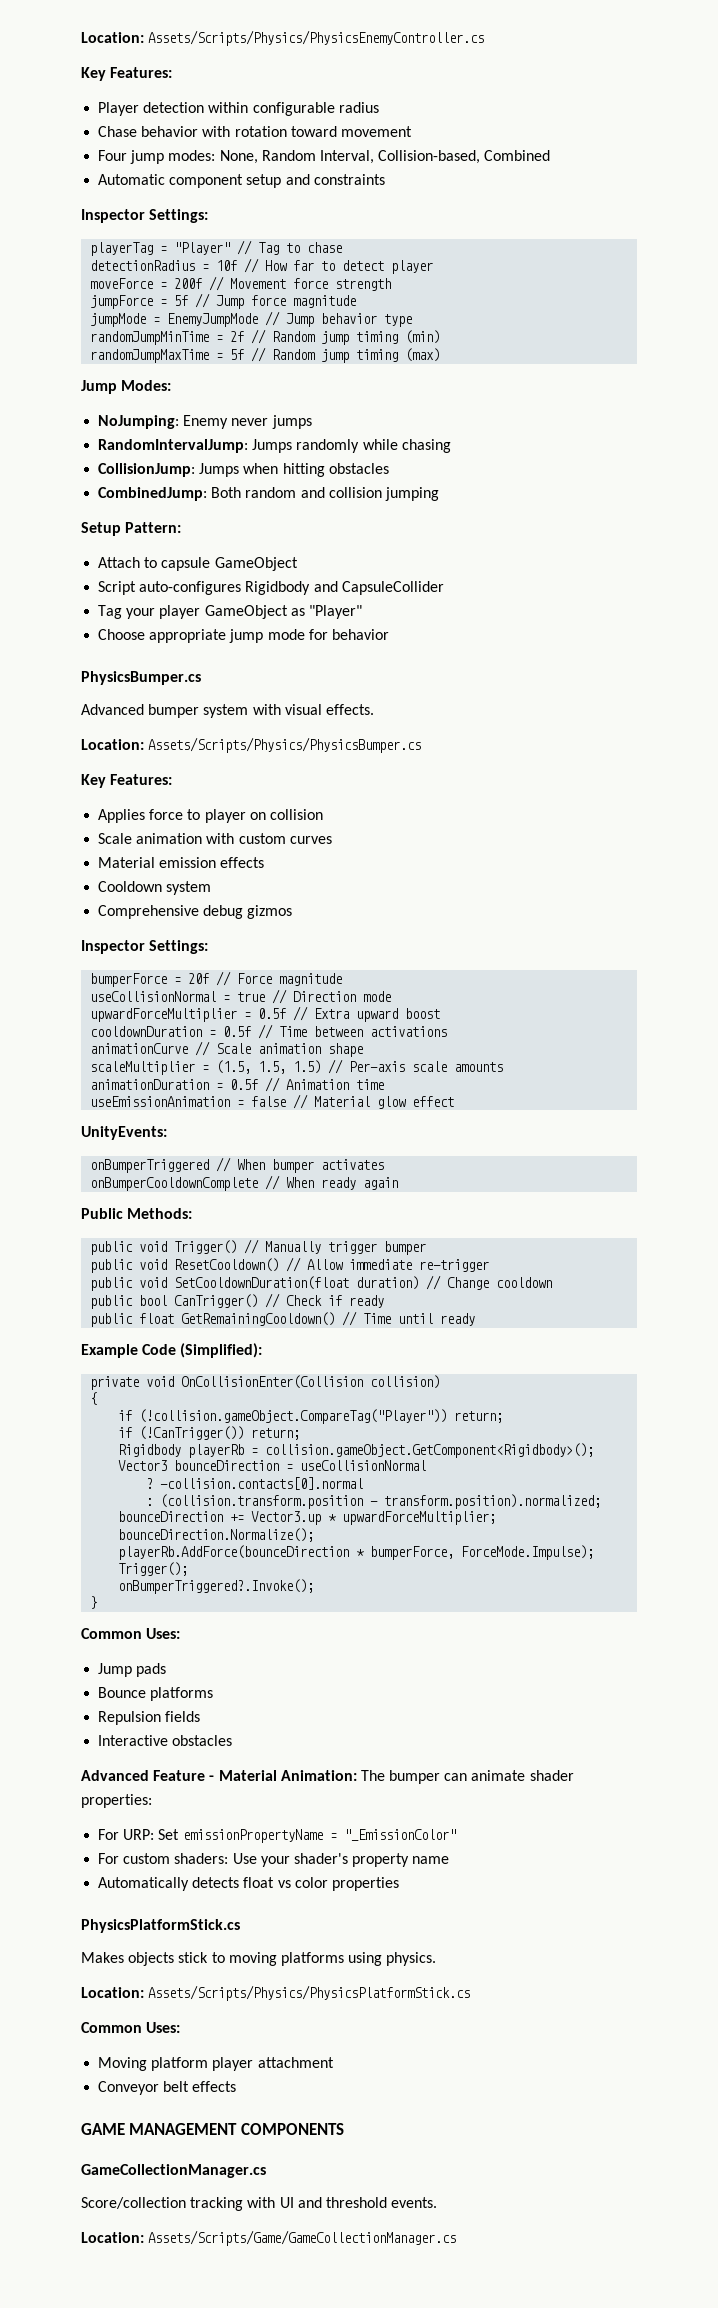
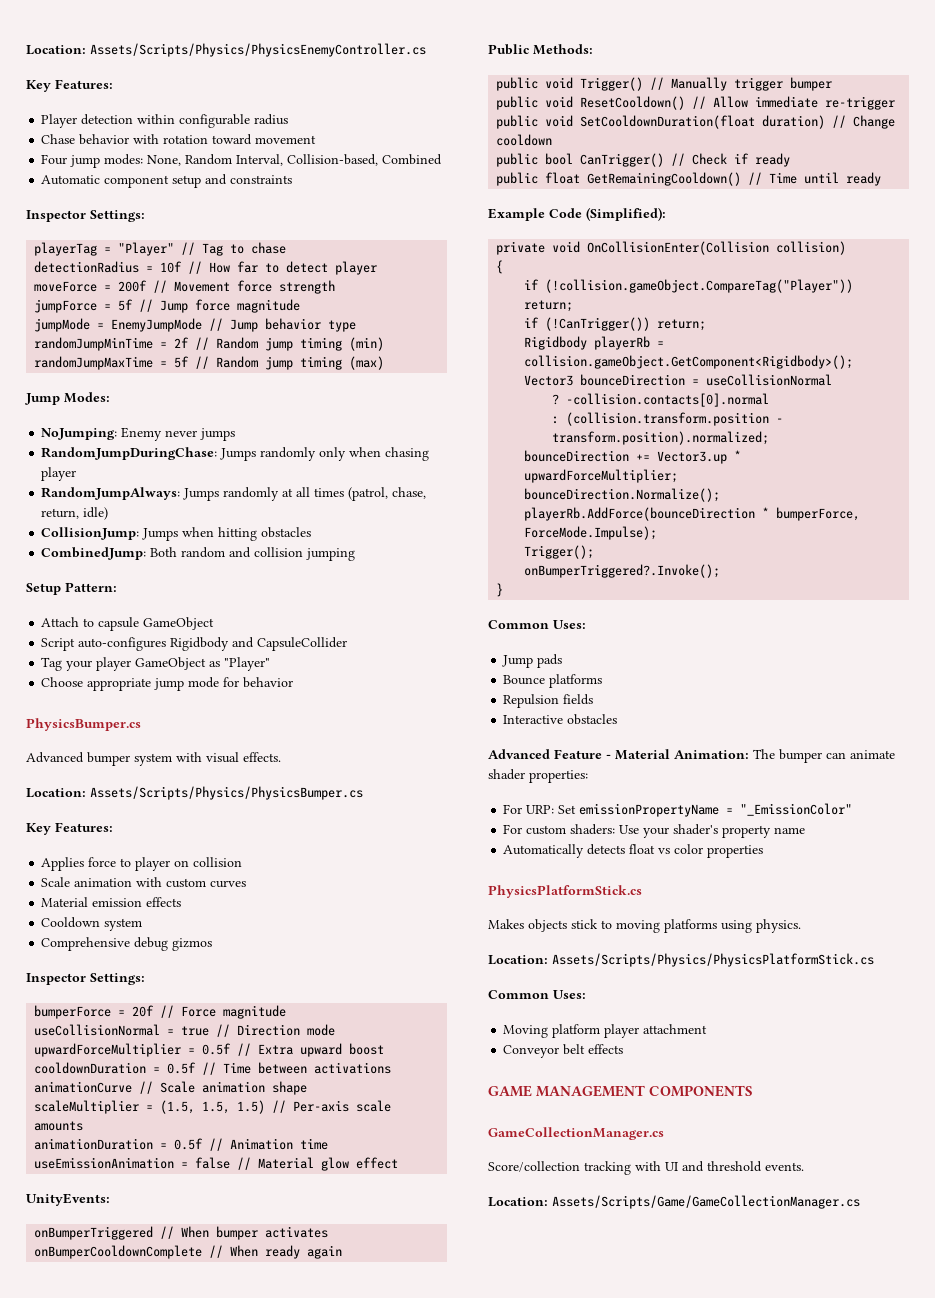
- RandomIntervalJump: Jumps randomly while chasing
+ RandomJumpDuringChase: Jumps randomly only when chasing player
+ RandomJumpAlways: Jumps randomly at all times (patrol, chase, return, idle)

